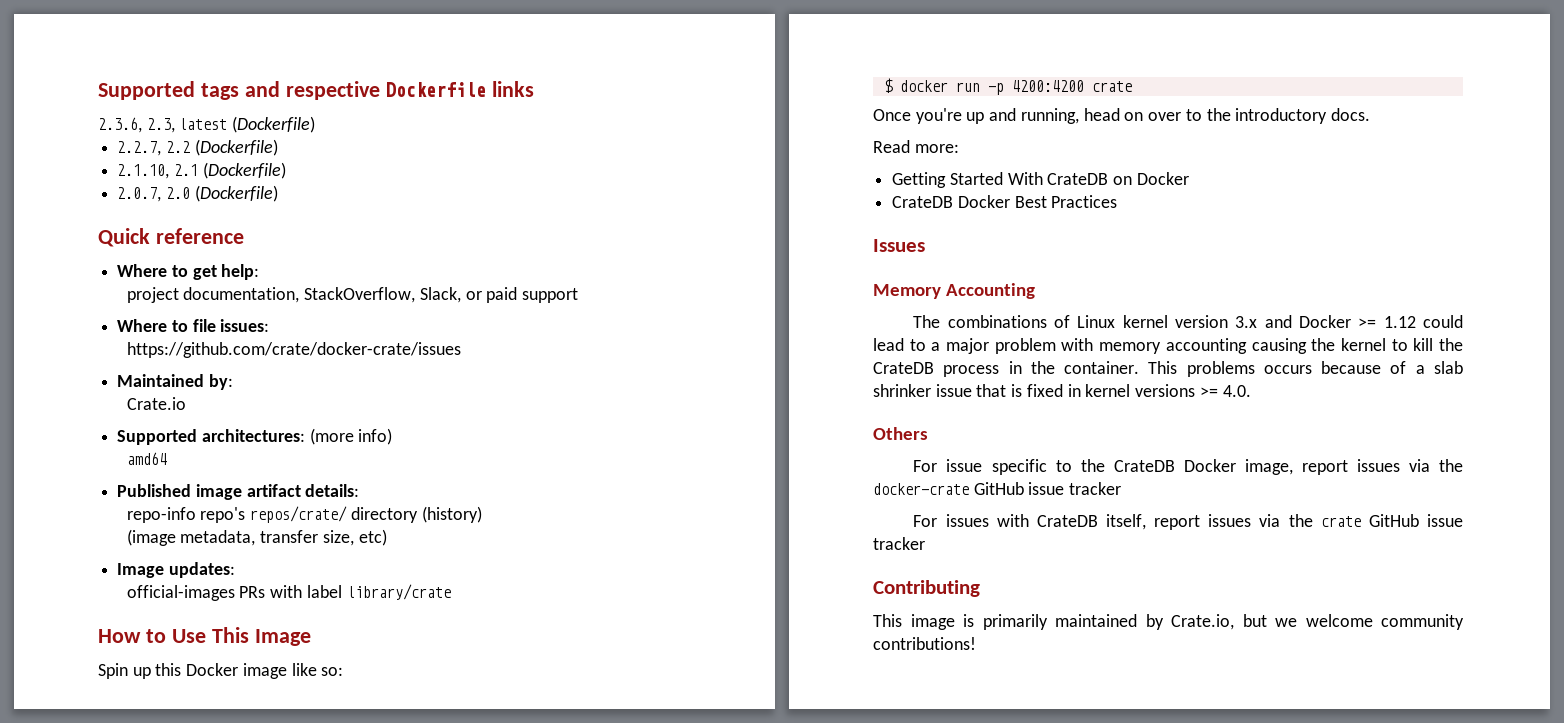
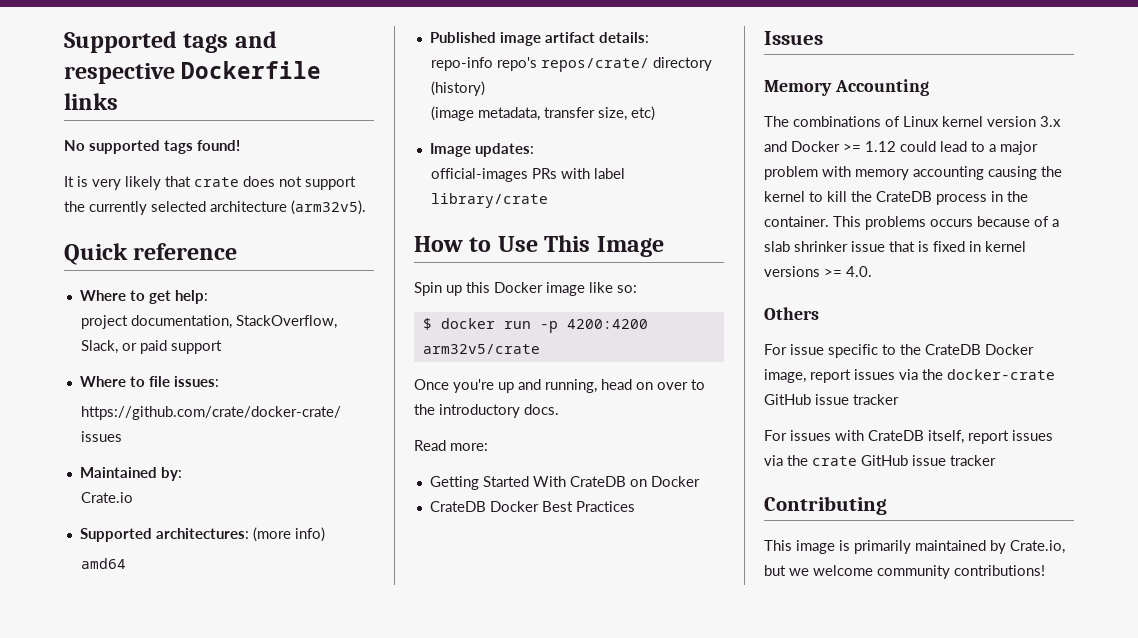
- 2.3.6, 2.3, latest (Dockerfile)
- 2.2.7, 2.2 (Dockerfile)
- 2.1.10, 2.1 (Dockerfile)
- 2.0.7, 2.0 (Dockerfile)
+ No supported tags found!
+ It is very likely that crate does not support the currently selected architecture (arm32v5).
- $ docker run -p 4200:4200 crate
+ $ docker run -p 4200:4200 arm32v5/crate

